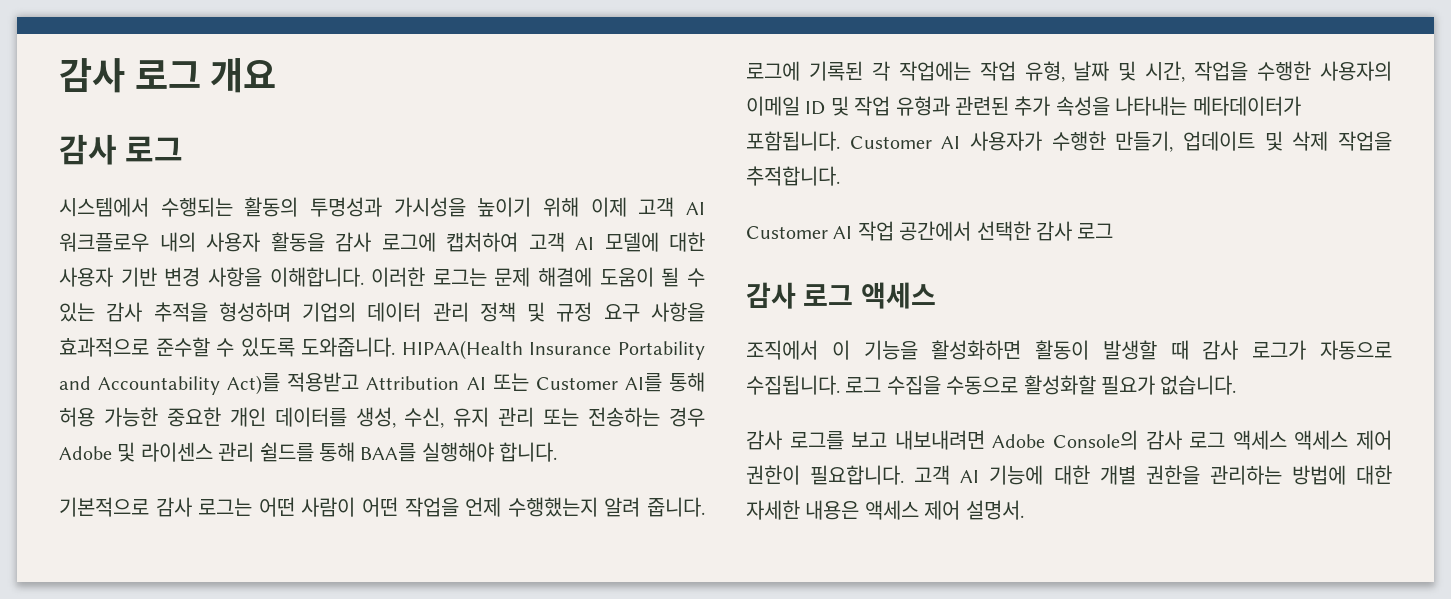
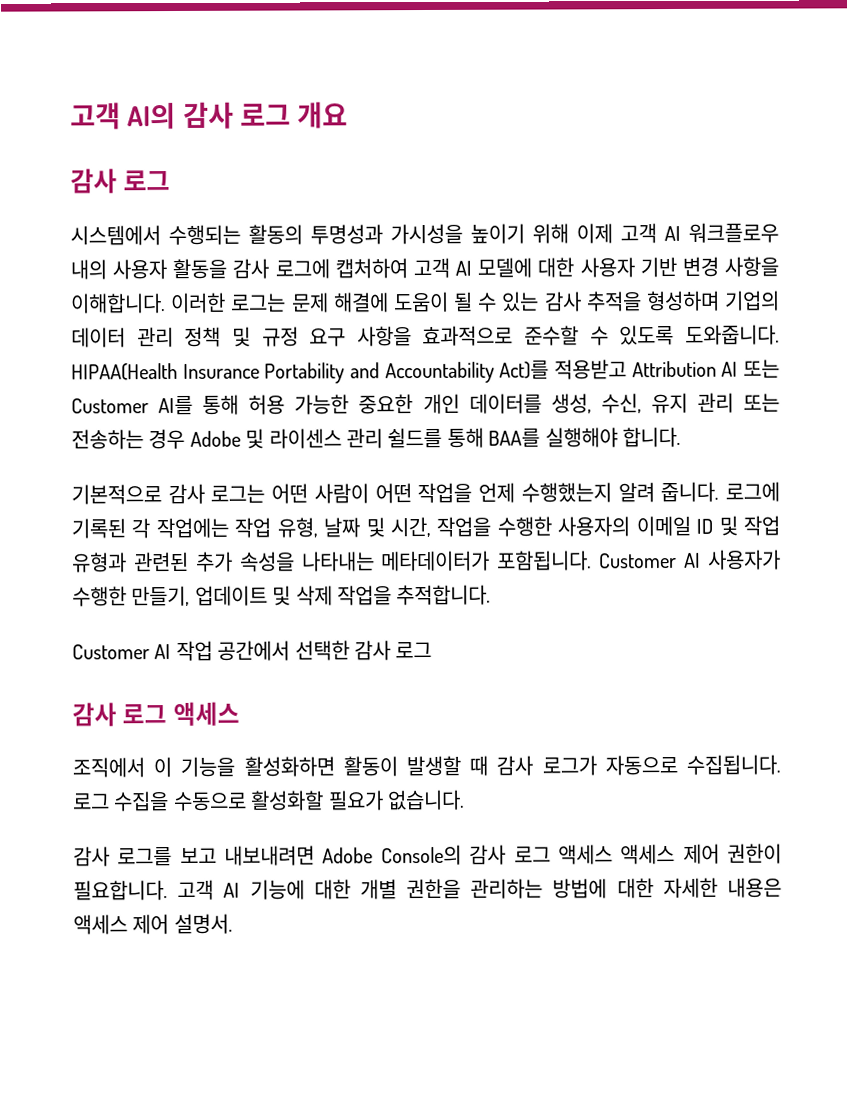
- 감사 로그 개요
+ 고객 AI의 감사 로그 개요

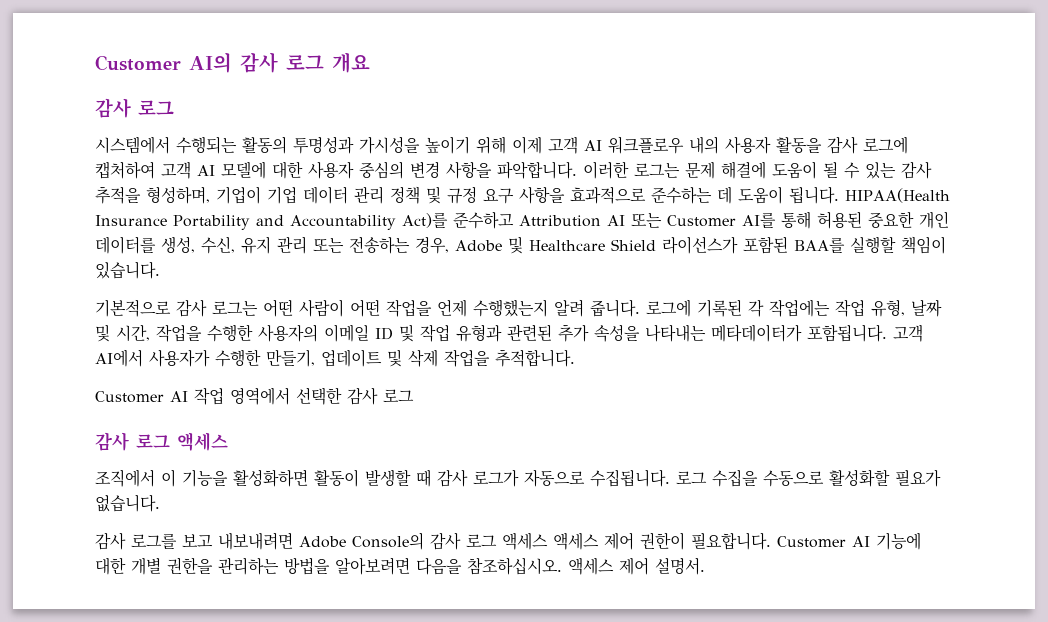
- 고객 AI의 감사 로그 개요
+ Customer AI의 감사 로그 개요
- 시스템에서 수행되는 활동의 투명성과 가시성을 높이기 위해 이제 고객 AI 워크플로우 내의 사용자 활동을 감사 로그에 캡처하여 고객 AI 모델에 대한 사용자 기반 변경 사항을 이해합니다.
+ 시스템에서 수행되는 활동의 투명성과 가시성을 높이기 위해 이제 고객 AI 워크플로우 내의 사용자 활동을 감사 로그에 캡처하여 고객 AI 모델에 대한 사용자 중심의 변경 사항을 파악합니다.
- 이러한 로그는 문제 해결에 도움이 될 수 있는 감사 추적을 형성하며 기업의 데이터 관리 정책 및 규정 요구 사항을 효과적으로 준수할 수 있도록 도와줍니다.
+ 이러한 로그는 문제 해결에 도움이 될 수 있는 감사 추적을 형성하며, 기업이 기업 데이터 관리 정책 및 규정 요구 사항을 효과적으로 준수하는 데 도움이 됩니다.
- HIPAA(Health Insurance Portability and Accountability Act)를 적용받고 Attribution AI 또는 Customer AI를 통해 허용 가능한 중요한 개인 데이터를 생성, 수신, 유지 관리 또는 전송하는 경우 Adobe 및 라이센스 관리 쉴드를 통해 BAA를 실행해야 합니다.
+ HIPAA(Health Insurance Portability and Accountability Act)를 준수하고 Attribution AI 또는 Customer AI를 통해 허용된 중요한 개인 데이터를 생성, 수신, 유지 관리 또는 전송하는 경우, Adobe 및 Healthcare Shield 라이선스가 포함된 BAA를 실행할 책임이 있습니다.
- Customer AI 사용자가 수행한 만들기, 업데이트 및 삭제 작업을 추적합니다.
+ 고객 AI에서 사용자가 수행한 만들기, 업데이트 및 삭제 작업을 추적합니다.
- Customer AI 작업 공간에서 선택한 감사 로그
+ Customer AI 작업 영역에서 선택한 감사 로그
- 고객 AI 기능에 대한 개별 권한을 관리하는 방법에 대한 자세한 내용은 액세스 제어 설명서.
+ Customer AI 기능에 대한 개별 권한을 관리하는 방법을 알아보려면 다음을 참조하십시오. 액세스 제어 설명서.

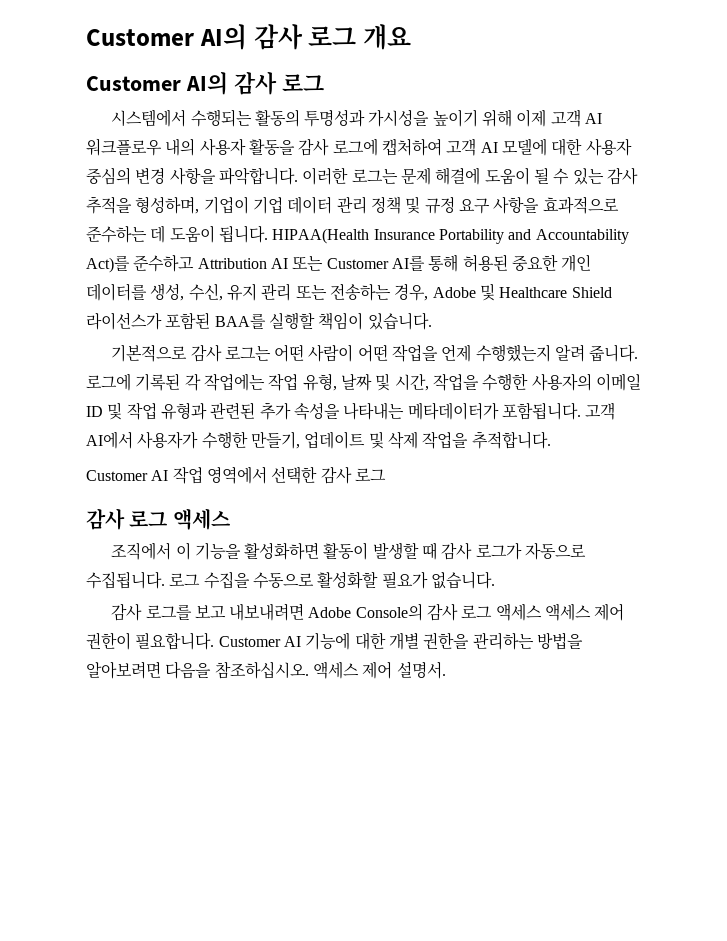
  Customer AI의 감사 로그 개요
- 감사 로그
+ Customer AI의 감사 로그

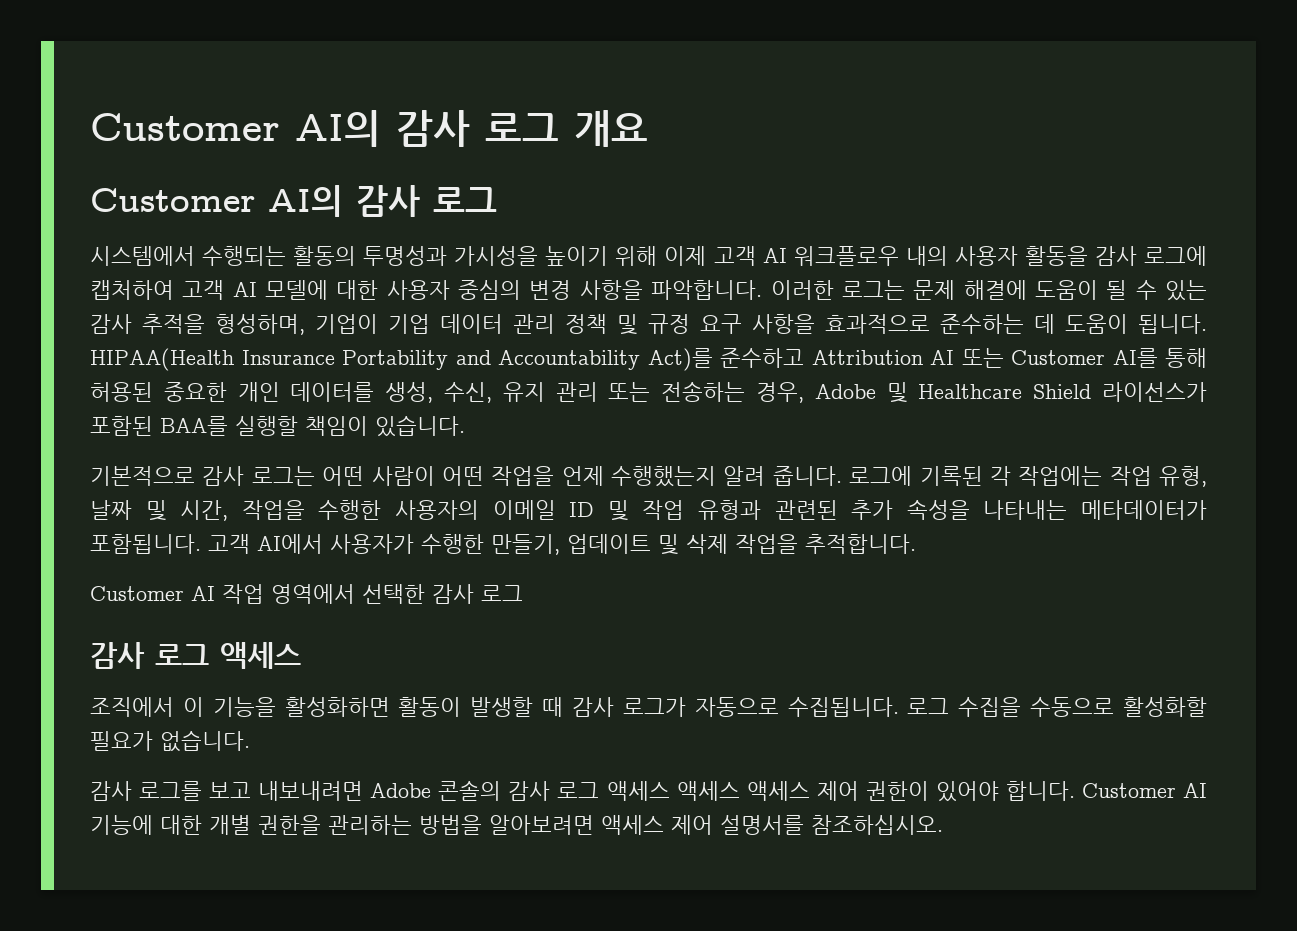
- 감사 로그를 보고 내보내려면 Adobe Console의 감사 로그 액세스 액세스 제어 권한이 필요합니다.
+ 감사 로그를 보고 내보내려면 Adobe 콘솔의 감사 로그 액세스 액세스 액세스 제어 권한이 있어야 합니다.
- Customer AI 기능에 대한 개별 권한을 관리하는 방법을 알아보려면 다음을 참조하십시오. 액세스 제어 설명서.
+ Customer AI 기능에 대한 개별 권한을 관리하는 방법을 알아보려면 액세스 제어 설명서를 참조하십시오.

